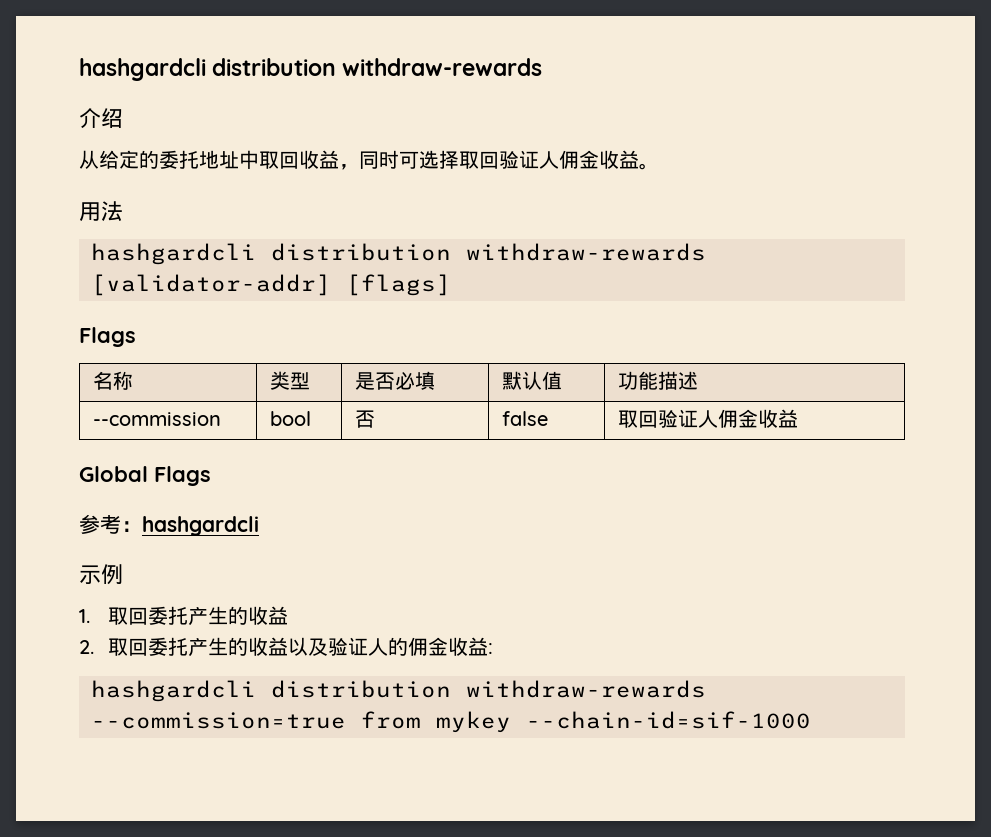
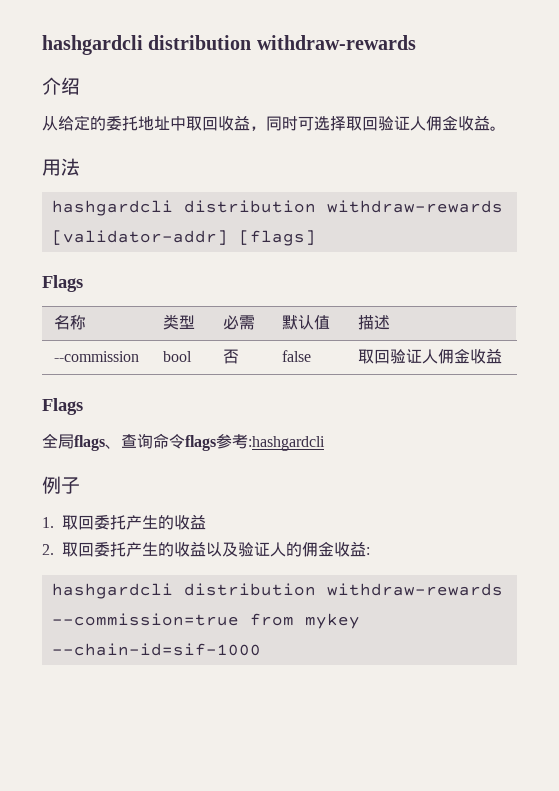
- 名称 | 类型 | 是否必填 | 默认值 | 功能描述
+ 名称 | 类型 | 必需 | 默认值 | 描述
  --commission | bool | 否 | false | 取回验证人佣金收益
- Global Flags
- 参考：hashgardcli
- 示例
+ Flags
+ 全局flags、查询命令flags参考:hashgardcli
+ 例子

